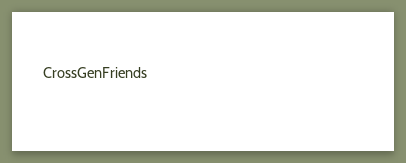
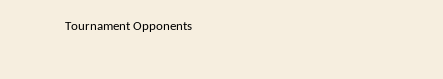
- CrossGenFriends
+ Tournament Opponents

